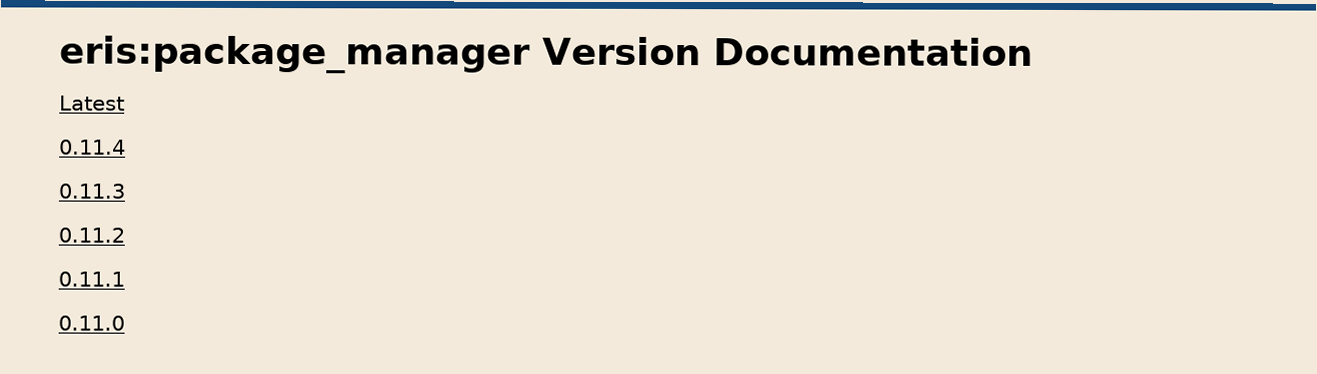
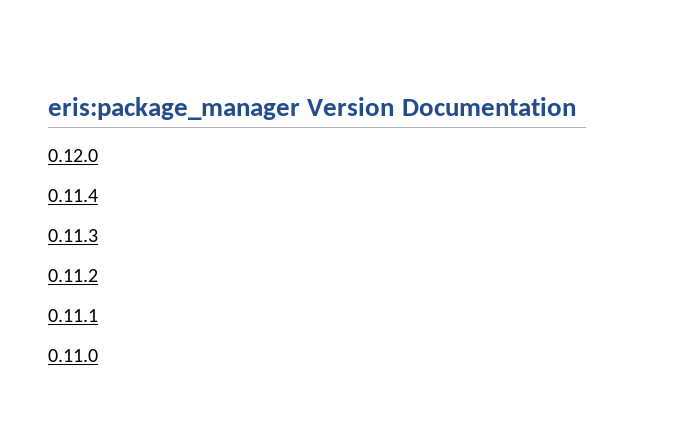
- Latest
+ 0.12.0

